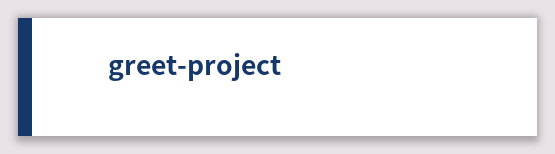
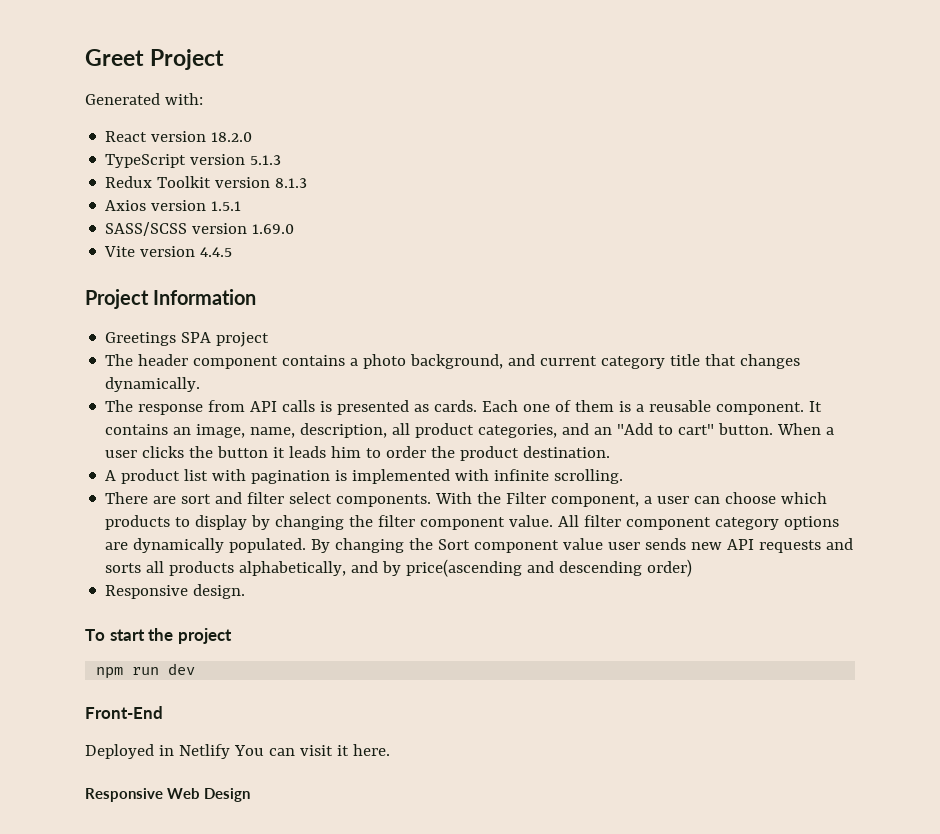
- greet-project
+ Greet Project
+ Generated with:
+ React version 18.2.0
+ TypeScript version 5.1.3
+ Redux Toolkit version 8.1.3
+ Axios version 1.5.1
+ SASS/SCSS version 1.69.0
+ Vite version 4.4.5
+ Project Information
+ Greetings SPA project
+ The header component contains a photo background, and current category title that changes dynamically.
+ The response from API calls is presented as cards. Each one of them is a reusable component. It contains an image, name, description, all product categories, and an "Add to cart" button. When a user clicks the button it leads him to order the product destination.
+ A product list with pagination is implemented with infinite scrolling.
+ There are sort and filter select components. With the Filter component, a user can choose which products to display by changing the filter component value. All filter component category options are dynamically populated. By changing the Sort component value user sends new API requests and sorts all products alphabetically, and by price(ascending and descending order)
+ Responsive design.
+ To start the project
+ npm run dev
+ Front-End
+ Deployed in Netlify You can visit it here.
+ Responsive Web Design

